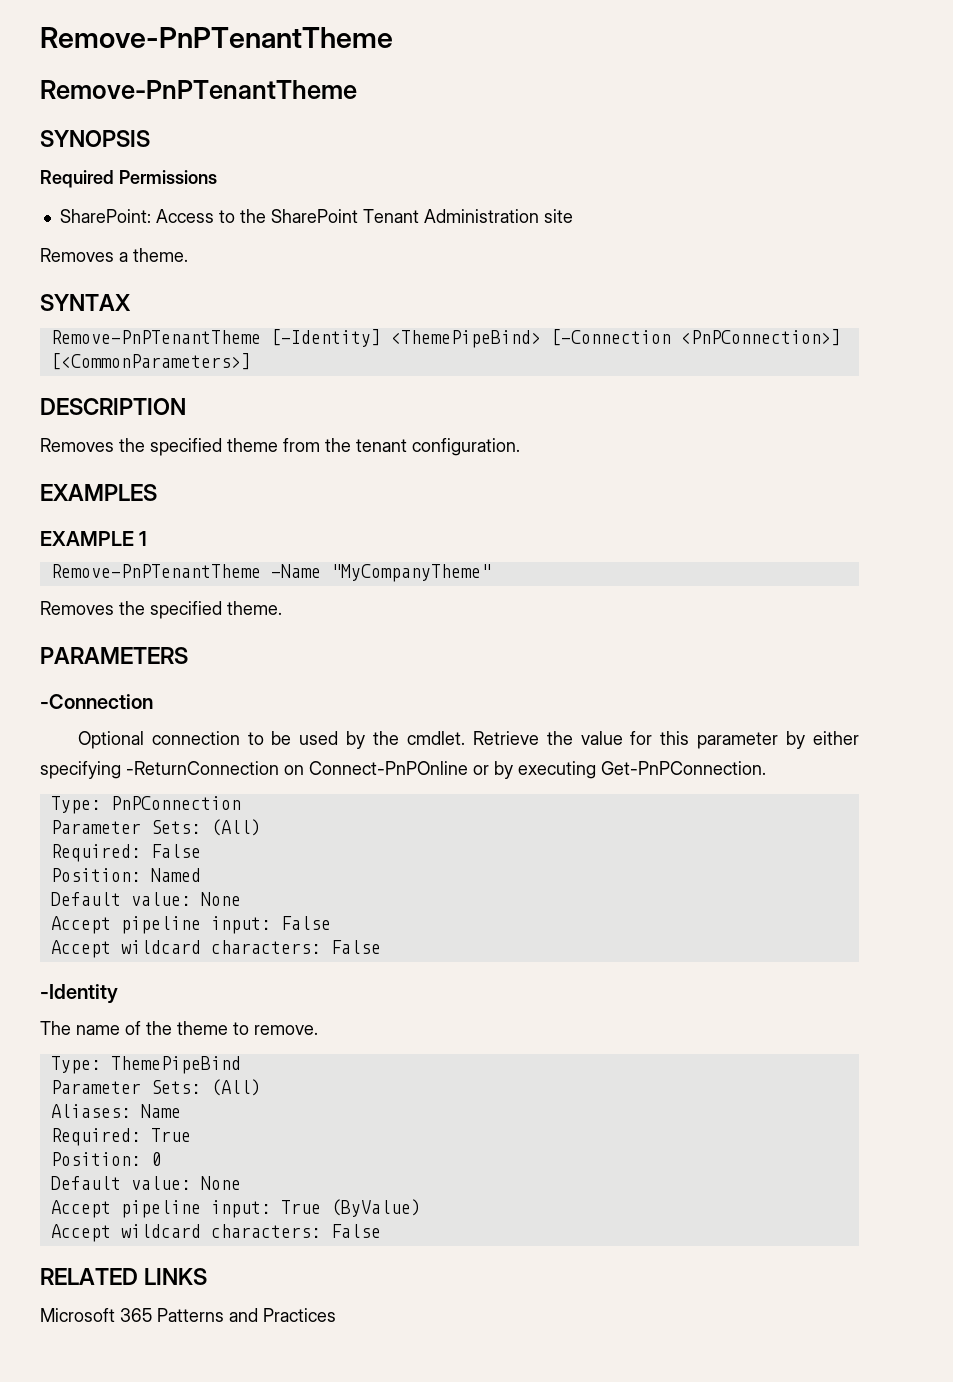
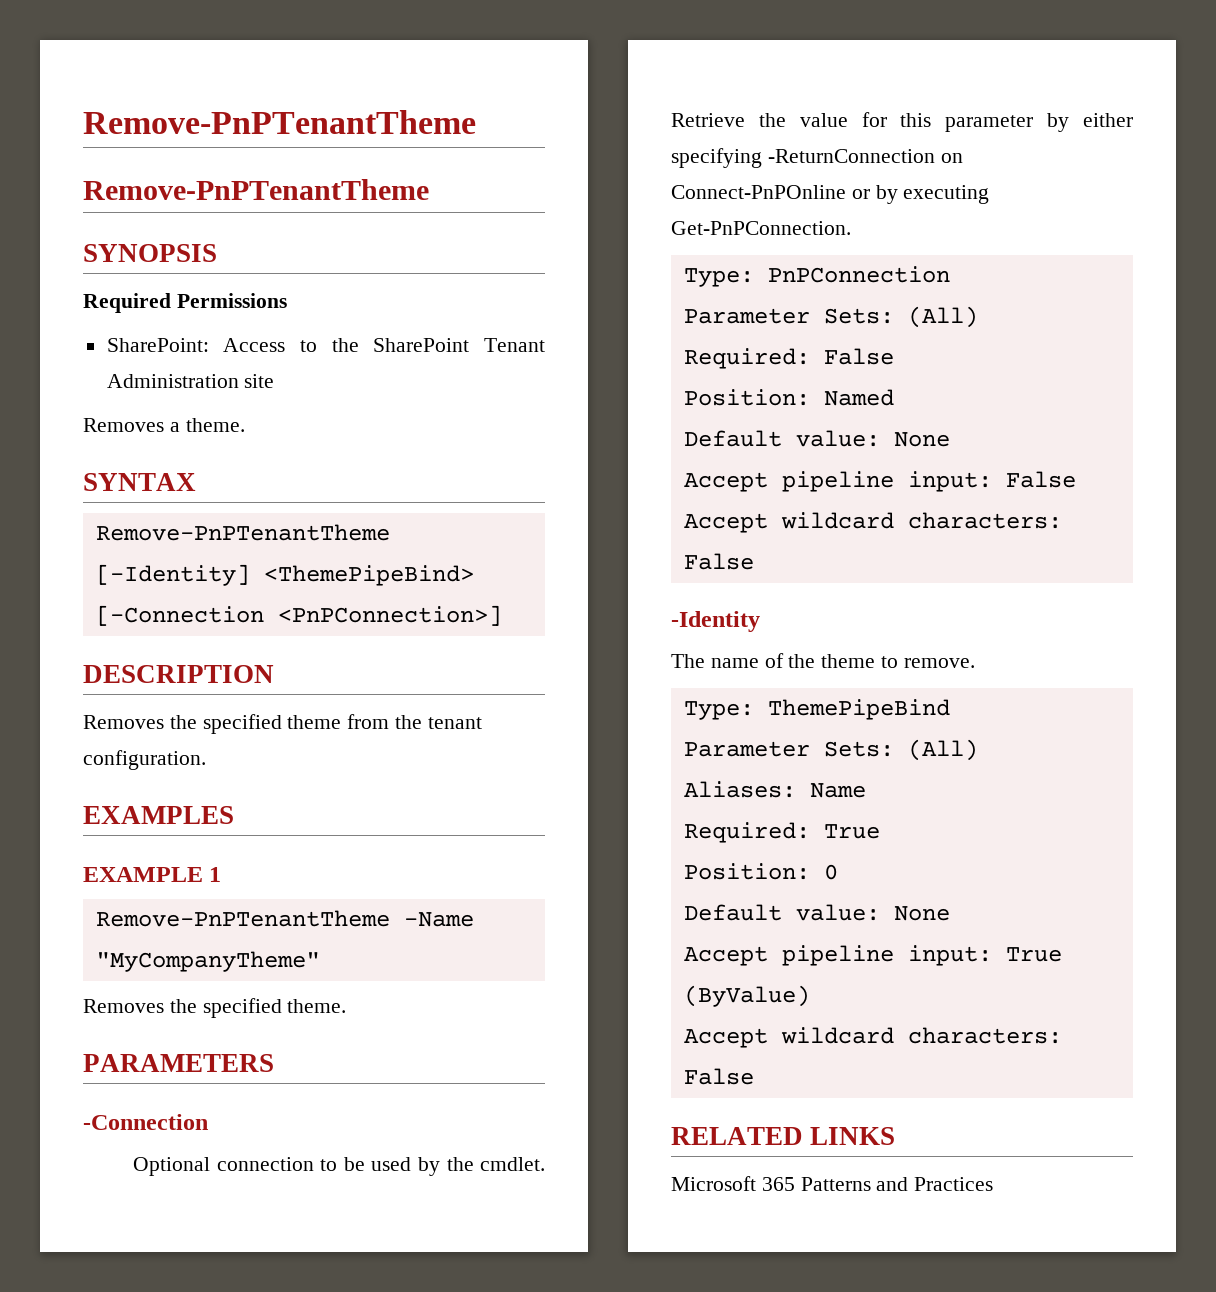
- Remove-PnPTenantTheme [-Identity] <ThemePipeBind> [-Connection <PnPConnection>] [<CommonParameters>]
+ Remove-PnPTenantTheme [-Identity] <ThemePipeBind> [-Connection <PnPConnection>]

